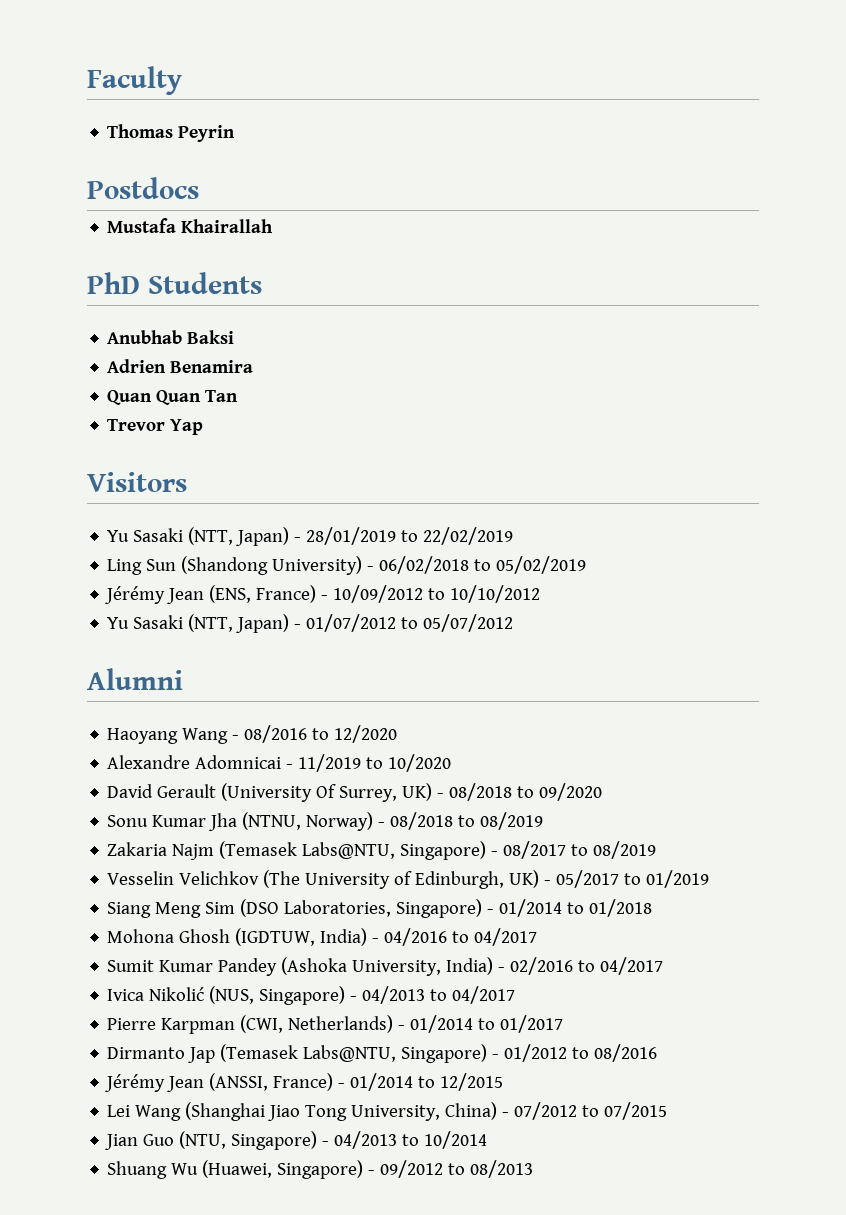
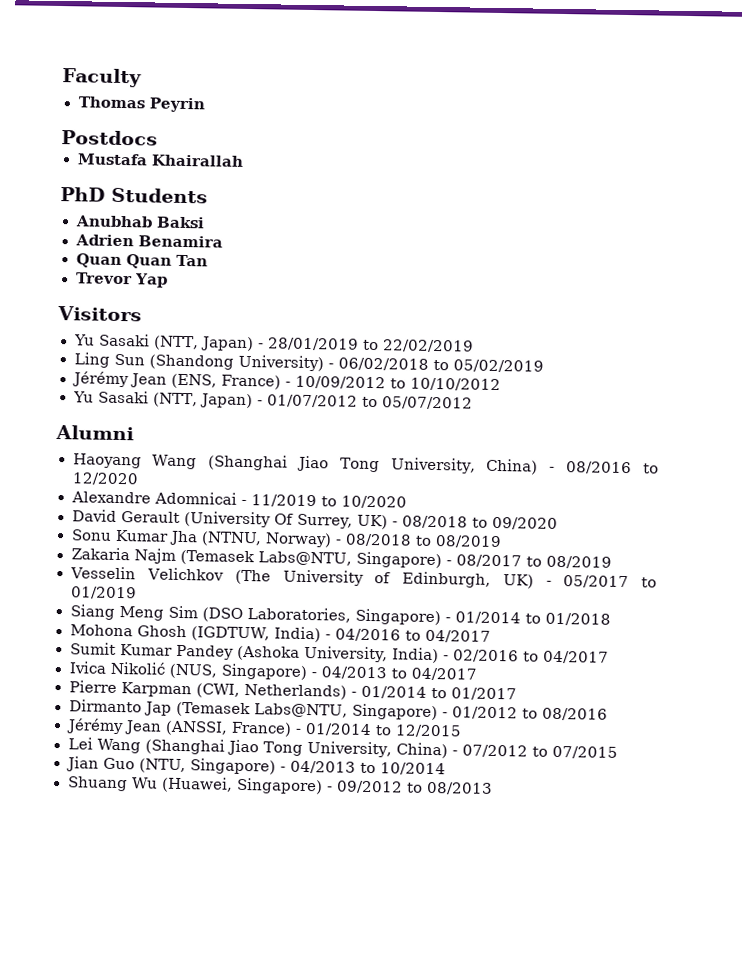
- Haoyang Wang - 08/2016 to 12/2020
+ Haoyang Wang (Shanghai Jiao Tong University, China) - 08/2016 to 12/2020

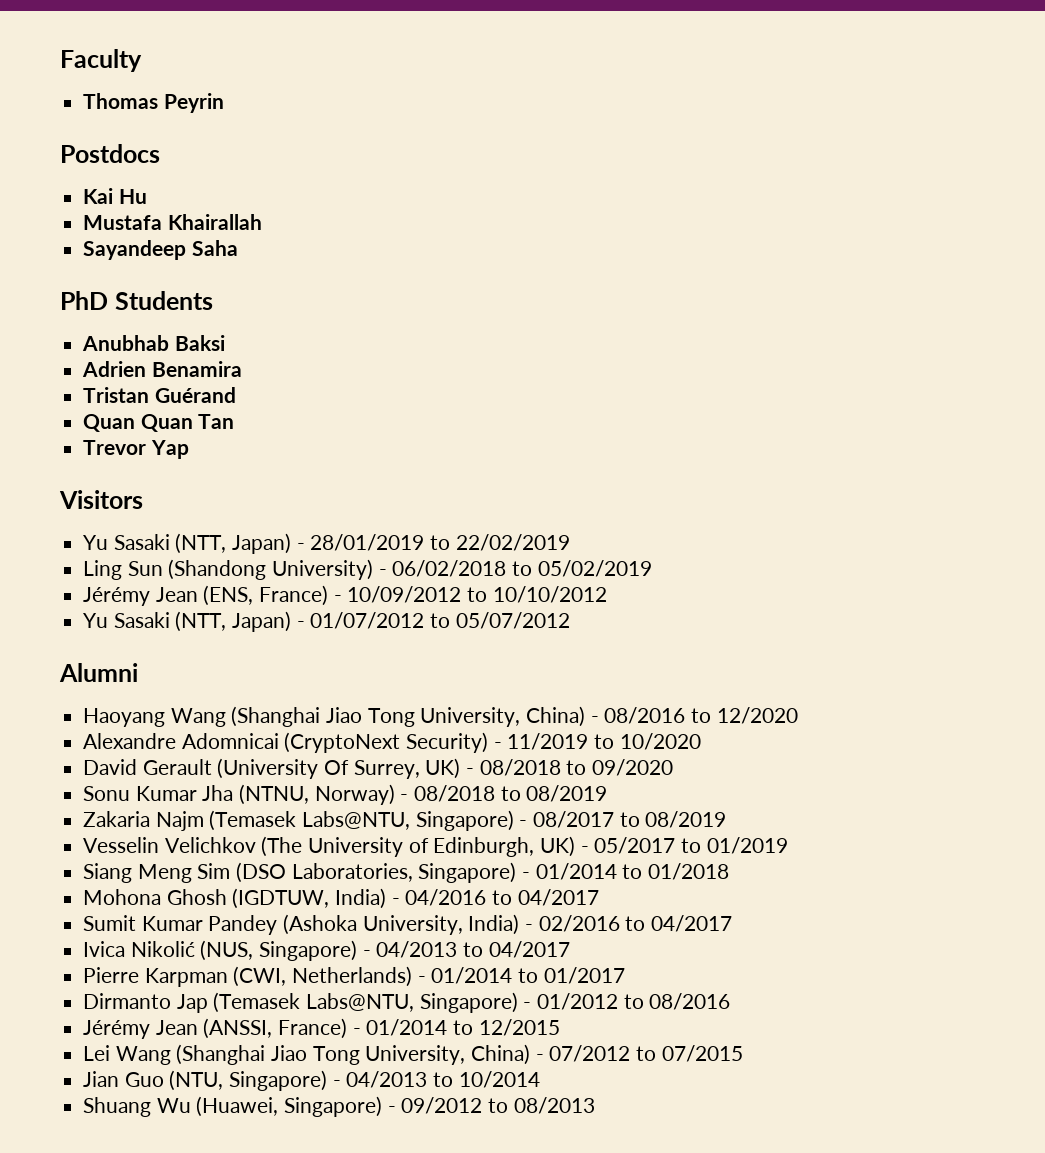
+ Kai Hu
+ Sayandeep Saha
+ Tristan Guérand
- Alexandre Adomnicai - 11/2019 to 10/2020
+ Alexandre Adomnicai (CryptoNext Security) - 11/2019 to 10/2020

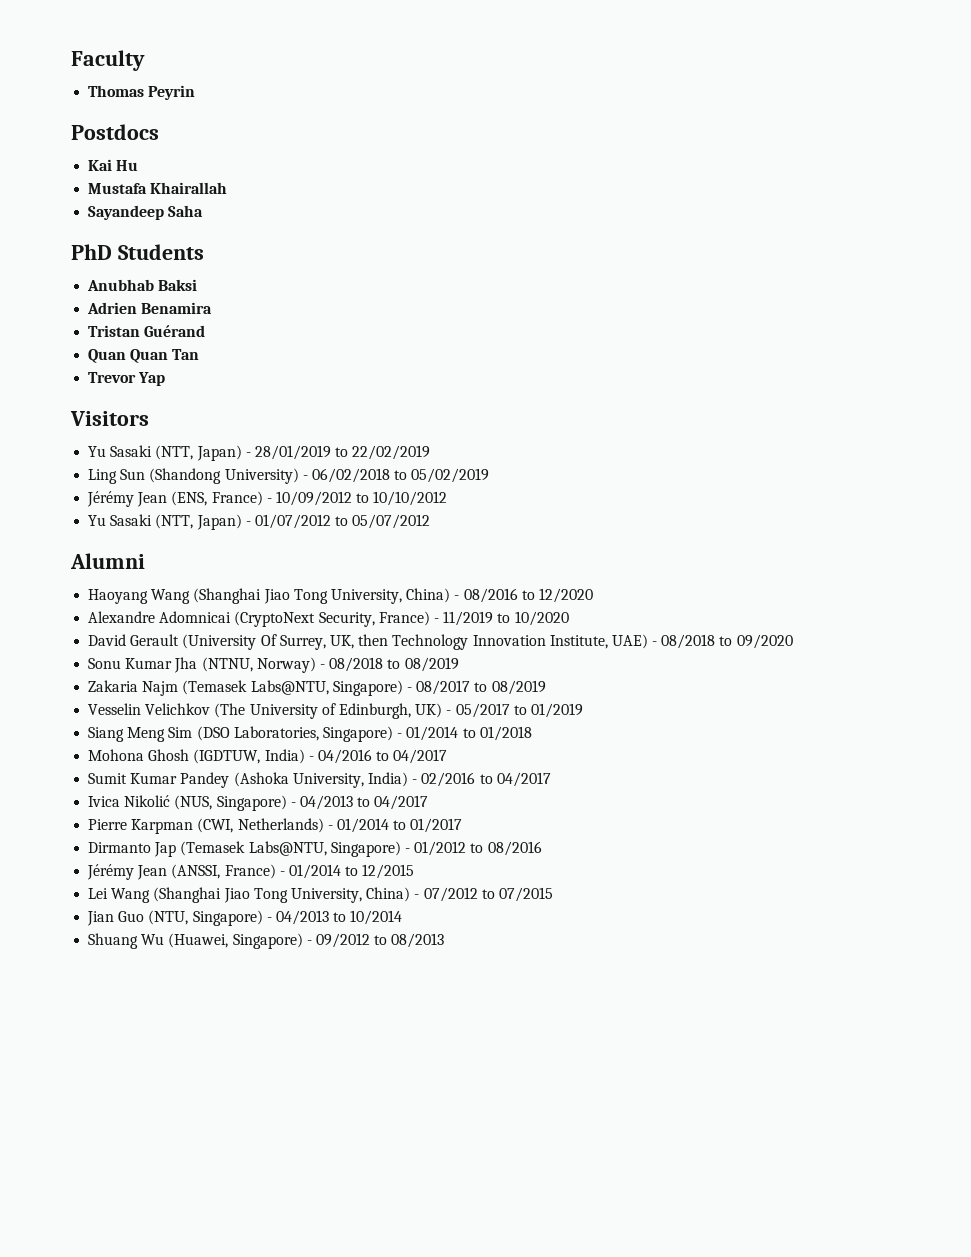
- Alexandre Adomnicai (CryptoNext Security) - 11/2019 to 10/2020
+ Alexandre Adomnicai (CryptoNext Security, France) - 11/2019 to 10/2020
- David Gerault (University Of Surrey, UK) - 08/2018 to 09/2020
+ David Gerault (University Of Surrey, UK, then Technology Innovation Institute, UAE) - 08/2018 to 09/2020

